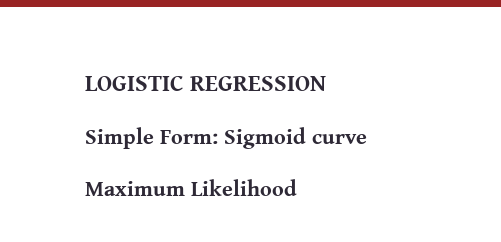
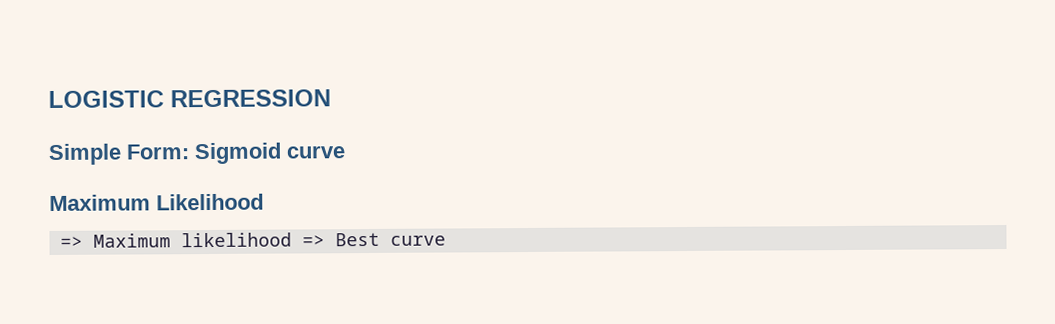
+ => Maximum likelihood => Best curve

